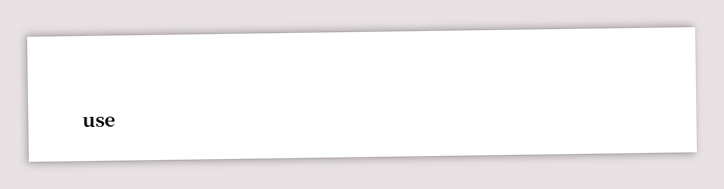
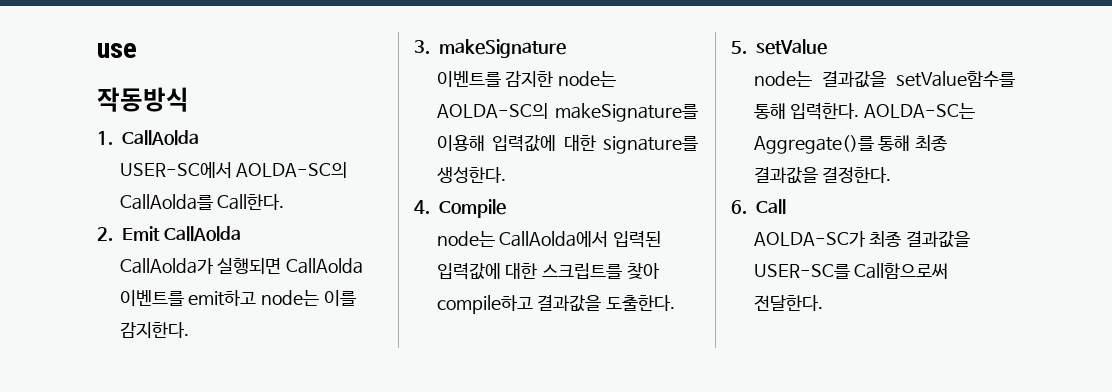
+ 작동방식
+ 1. CallAolda
+ USER-SC에서 AOLDA-SC의 CallAolda를 Call한다.
+ 2. Emit CallAolda
+ CallAolda가 실행되면 CallAolda 이벤트를 emit하고 node는 이를 감지한다.
+ 3. makeSignature
+ 이벤트를 감지한 node는 AOLDA-SC의 makeSignature를 이용해 입력값에 대한 signature를 생성한다.
+ 4. Compile
+ node는 CallAolda에서 입력된 입력값에 대한 스크립트를 찾아 compile하고 결과값을 도출한다.
+ 5. setValue
+ node는 결과값을 setValue함수를 통해 입력한다. AOLDA-SC는 Aggregate()를 통해 최종 결과값을 결정한다.
+ 6. Call
+ AOLDA-SC가 최종 결과값을 USER-SC를 Call함으로써 전달한다.

